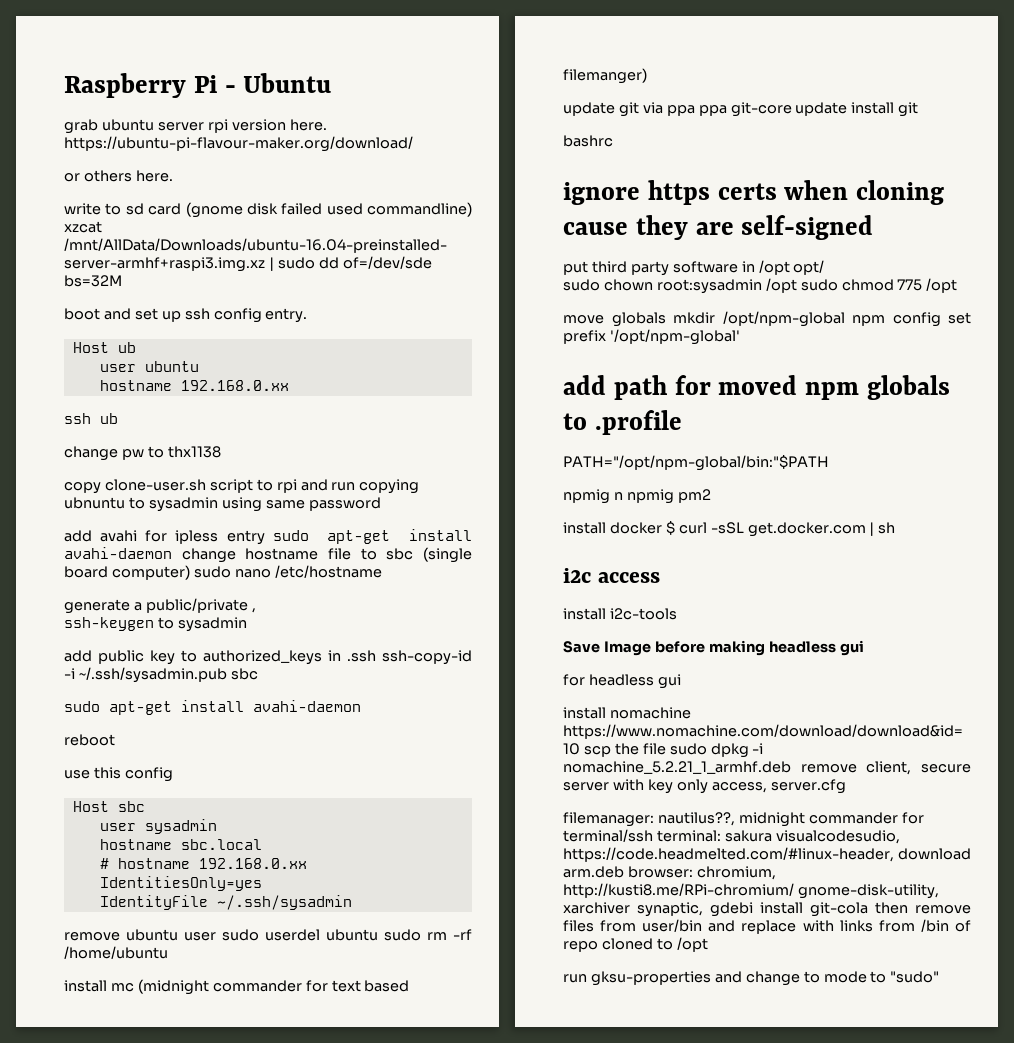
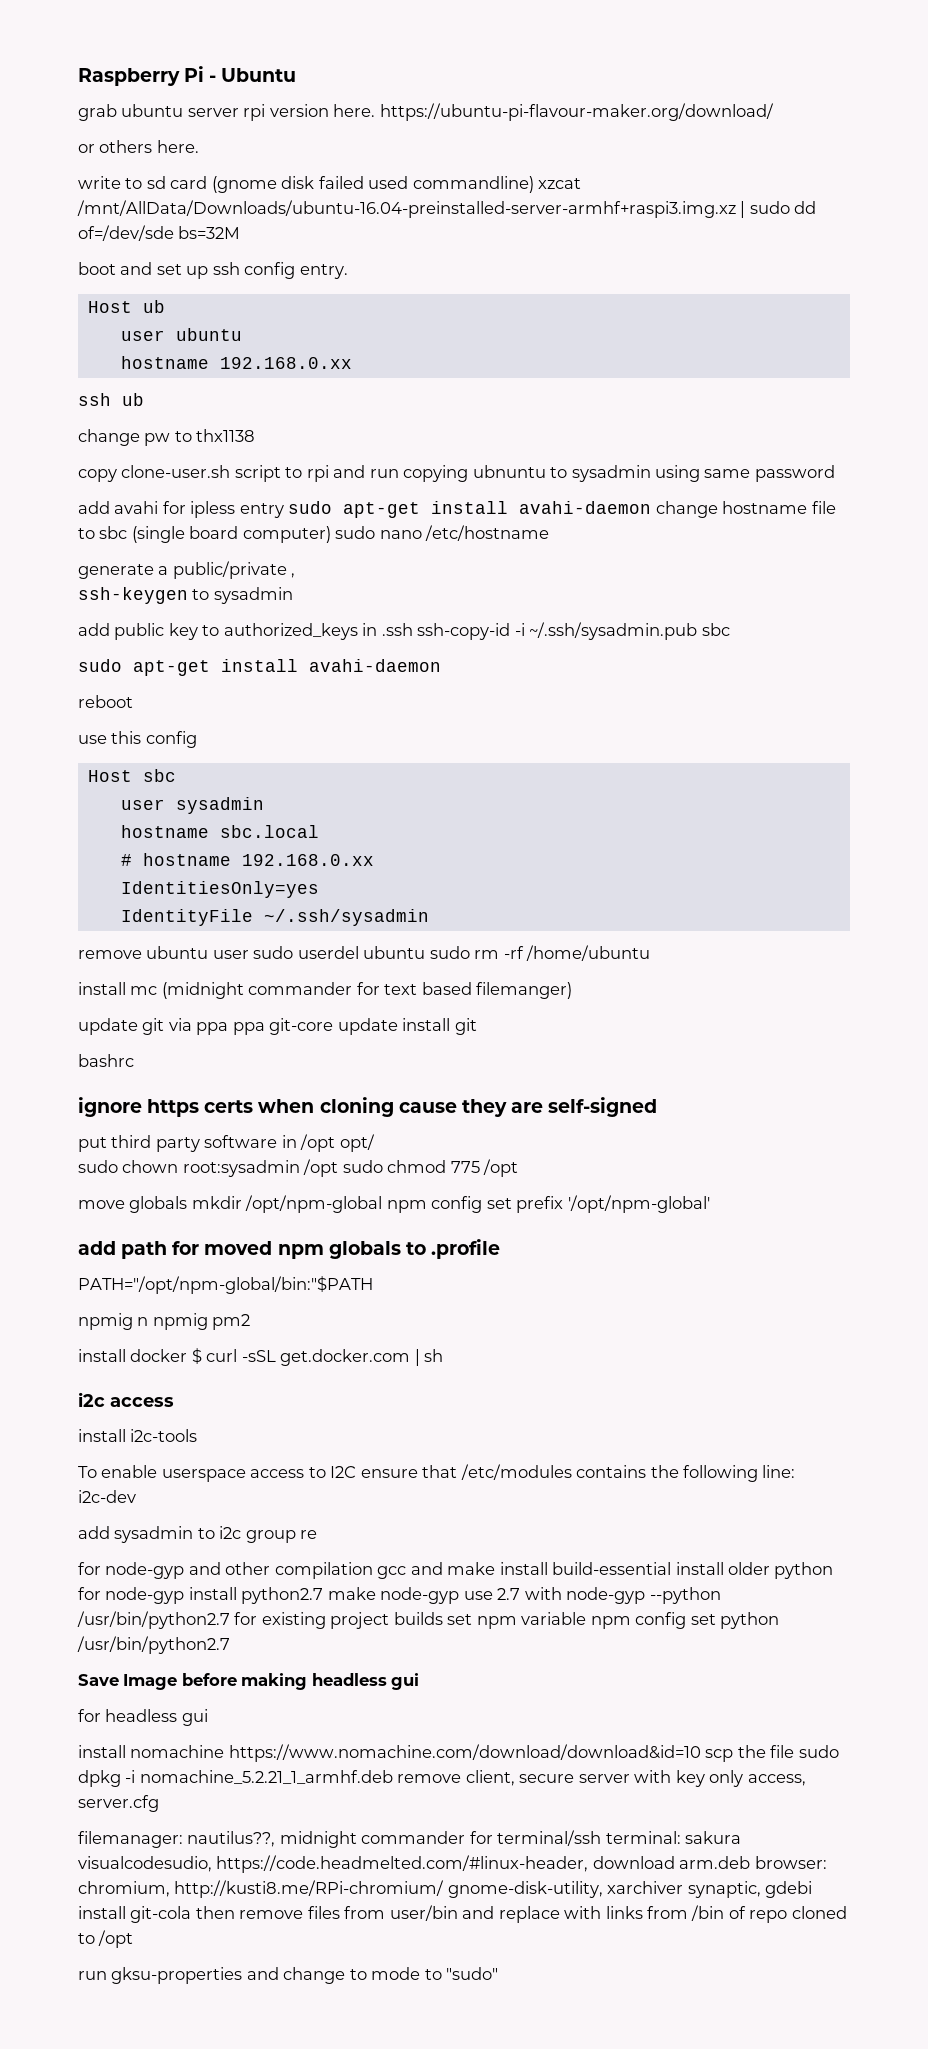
+ To enable userspace access to I2C ensure that /etc/modules contains the following line: i2c-dev
+ add sysadmin to i2c group re
+ for node-gyp and other compilation gcc and make install build-essential install older python for node-gyp install python2.7 make node-gyp use 2.7 with node-gyp --python /usr/bin/python2.7 for existing project builds set npm variable npm config set python /usr/bin/python2.7

